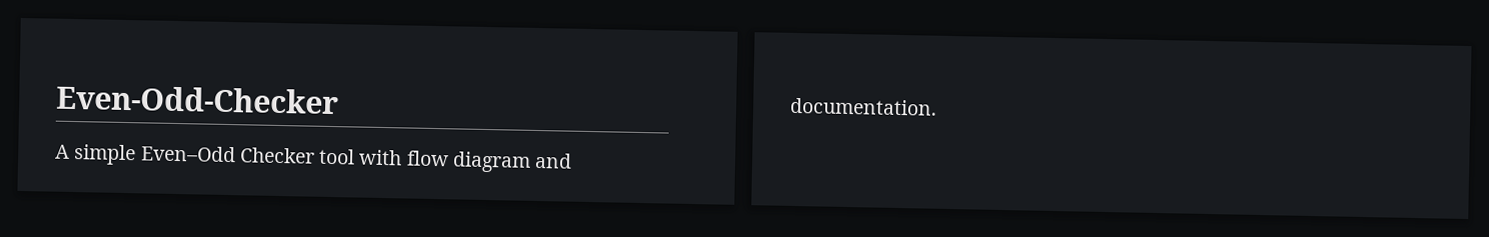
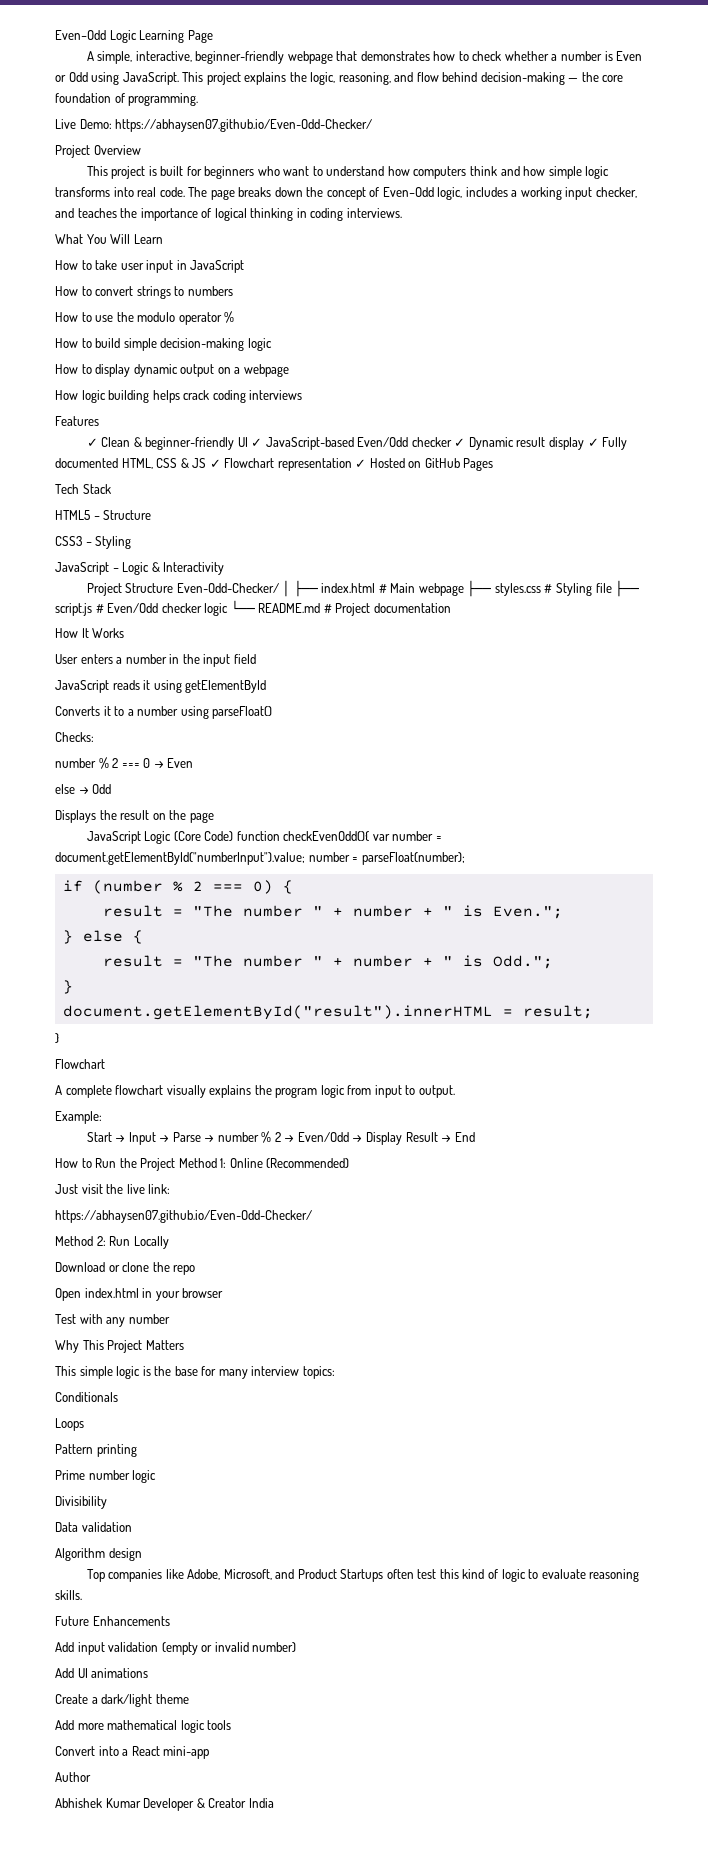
- Even-Odd-Checker
- A simple Even–Odd Checker tool with flow diagram and documentation.
+ Even–Odd Logic Learning Page
+ A simple, interactive, beginner-friendly webpage that demonstrates how to check whether a number is Even or Odd using JavaScript. This project explains the logic, reasoning, and flow behind decision-making — the core foundation of programming.
+ Live Demo: https://abhaysen07.github.io/Even-Odd-Checker/
+ Project Overview
+ This project is built for beginners who want to understand how computers think and how simple logic transforms into real code. The page breaks down the concept of Even–Odd logic, includes a working input checker, and teaches the importance of logical thinking in coding interviews.
+ What You Will Learn
+ How to take user input in JavaScript
+ How to convert strings to numbers
+ How to use the modulo operator %
+ How to build simple decision-making logic
+ How to display dynamic output on a webpage
+ How logic building helps crack coding interviews
+ Features
+ ✓ Clean & beginner-friendly UI ✓ JavaScript-based Even/Odd checker ✓ Dynamic result display ✓ Fully documented HTML, CSS & JS ✓ Flowchart representation ✓ Hosted on GitHub Pages
+ Tech Stack
+ HTML5 – Structure
+ CSS3 – Styling
+ JavaScript – Logic & Interactivity
+ Project Structure Even-Odd-Checker/ │ ├── index.html # Main webpage ├── styles.css # Styling file ├── script.js # Even/Odd checker logic └── README.md # Project documentation
+ How It Works
+ User enters a number in the input field
+ JavaScript reads it using getElementById
+ Converts it to a number using parseFloat()
+ Checks:
+ number % 2 === 0 → Even
+ else → Odd
+ Displays the result on the page
+ JavaScript Logic (Core Code) function checkEvenOdd(){ var number = document.getElementById("numberInput").value; number = parseFloat(number);
+ if (number % 2 === 0) {
+ result = "The number " + number + " is Even.";
+ } else {
+ result = "The number " + number + " is Odd.";
+ }
+ document.getElementById("result").innerHTML = result;
+ }
+ Flowchart
+ A complete flowchart visually explains the program logic from input to output.
+ Example:
+ Start → Input → Parse → number % 2 → Even/Odd → Display Result → End
+ How to Run the Project Method 1: Online (Recommended)
+ Just visit the live link:
+ https://abhaysen07.github.io/Even-Odd-Checker/
+ Method 2: Run Locally
+ Download or clone the repo
+ Open index.html in your browser
+ Test with any number
+ Why This Project Matters
+ This simple logic is the base for many interview topics:
+ Conditionals
+ Loops
+ Pattern printing
+ Prime number logic
+ Divisibility
+ Data validation
+ Algorithm design
+ Top companies like Adobe, Microsoft, and Product Startups often test this kind of logic to evaluate reasoning skills.
+ Future Enhancements
+ Add input validation (empty or invalid number)
+ Add UI animations
+ Create a dark/light theme
+ Add more mathematical logic tools
+ Convert into a React mini-app
+ Author
+ Abhishek Kumar Developer & Creator India

